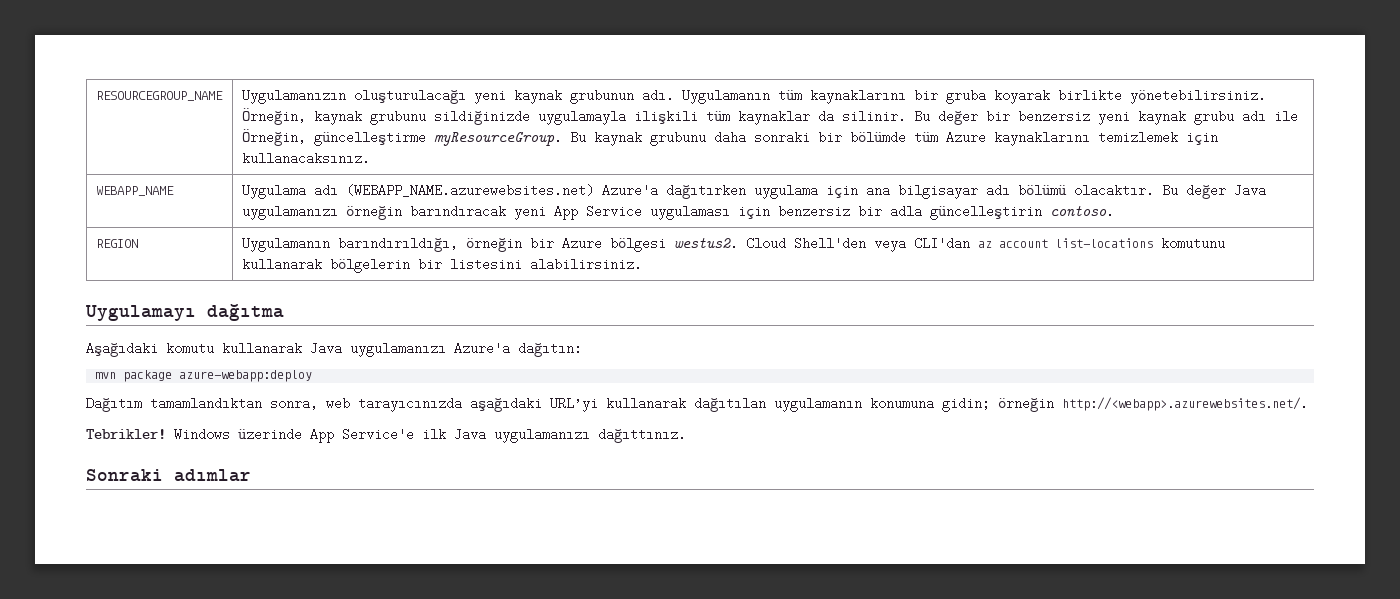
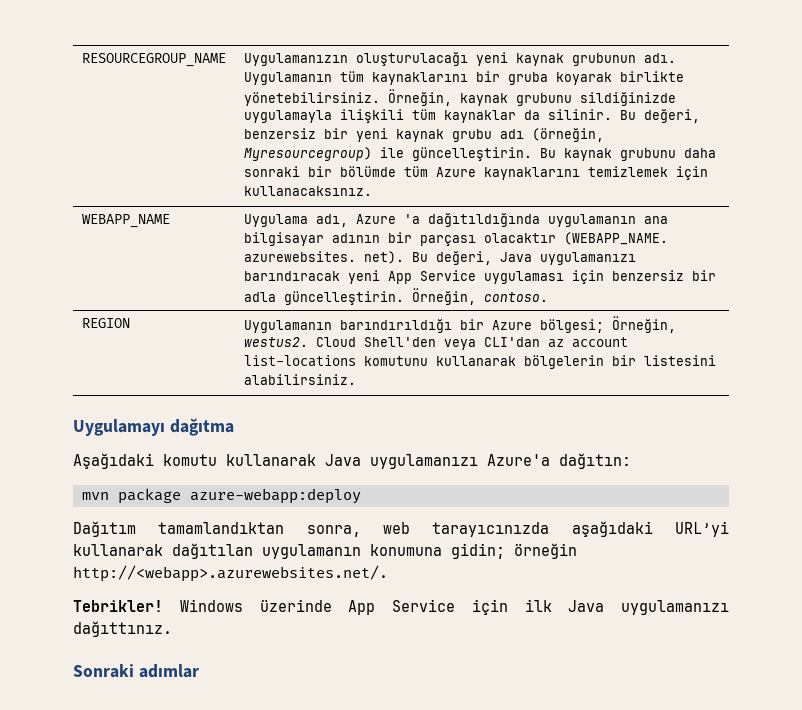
- Bu değer bir benzersiz yeni kaynak grubu adı ile Örneğin, güncelleştirme myResourceGroup.
+ Bu değeri, benzersiz bir yeni kaynak grubu adı (örneğin, Myresourcegroup) ile güncelleştirin.
- WEBAPP_NAME | Uygulama adı (WEBAPP_NAME.azurewebsites.net) Azure'a dağıtırken uygulama için ana bilgisayar adı bölümü olacaktır. Bu değer Java uygulamanızı örneğin barındıracak yeni App Service uygulaması için benzersiz bir adla güncelleştirin contoso.
+ WEBAPP_NAME | Uygulama adı, Azure 'a dağıtıldığında uygulamanın ana bilgisayar adının bir parçası olacaktır (WEBAPP_NAME. azurewebsites. net). Bu değeri, Java uygulamanızı barındıracak yeni App Service uygulaması için benzersiz bir adla güncelleştirin. Örneğin, contoso.
- REGION | Uygulamanın barındırıldığı, örneğin bir Azure bölgesi westus2. Cloud Shell'den veya CLI'dan az account list-locations komutunu kullanarak bölgelerin bir listesini alabilirsiniz.
+ REGION | Uygulamanın barındırıldığı bir Azure bölgesi; Örneğin, westus2. Cloud Shell'den veya CLI'dan az account list-locations komutunu kullanarak bölgelerin bir listesini alabilirsiniz.
- Windows üzerinde App Service'e ilk Java uygulamanızı dağıttınız.
+ Windows üzerinde App Service için ilk Java uygulamanızı dağıttınız.

